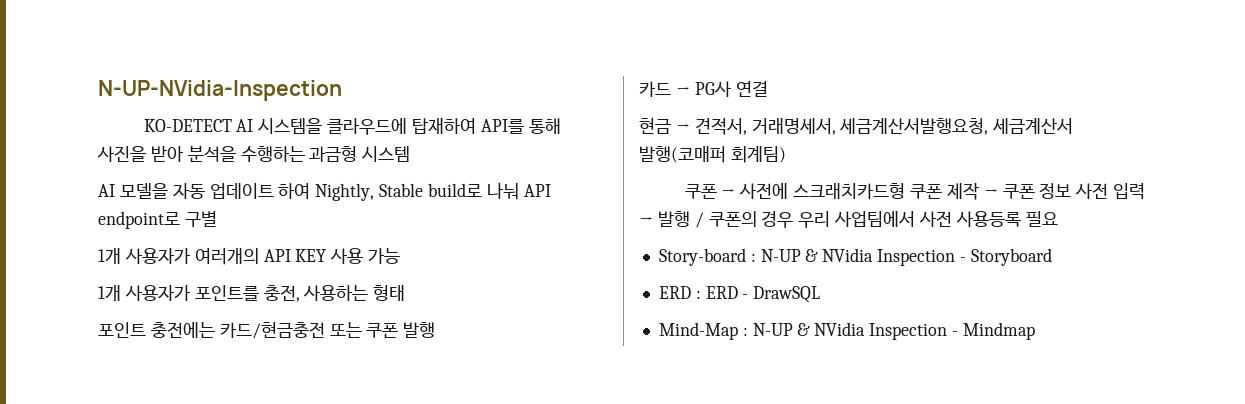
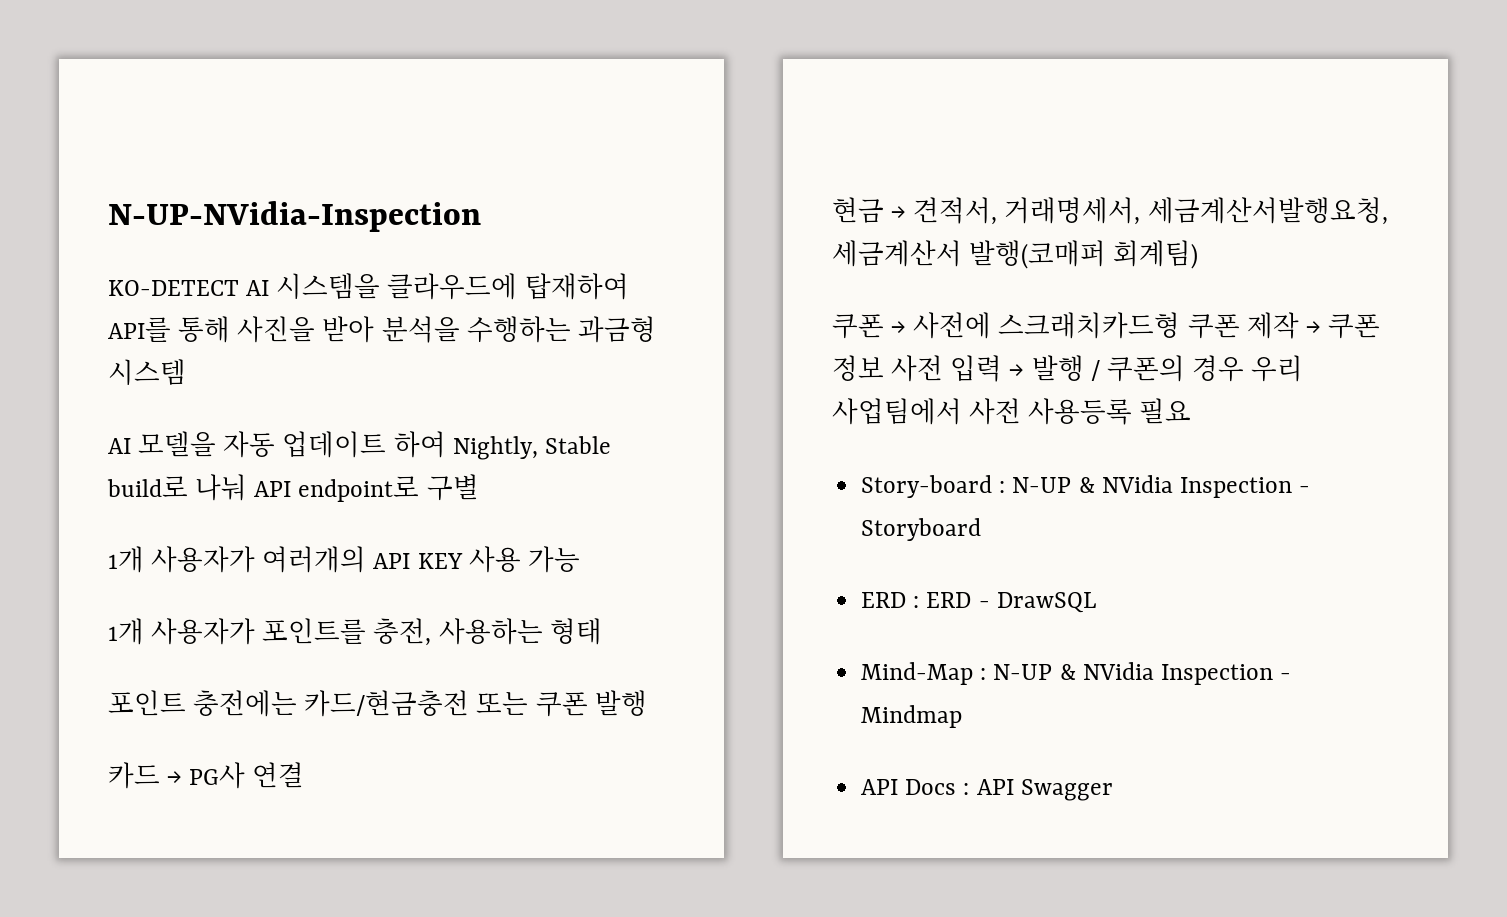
+ API Docs : API Swagger

